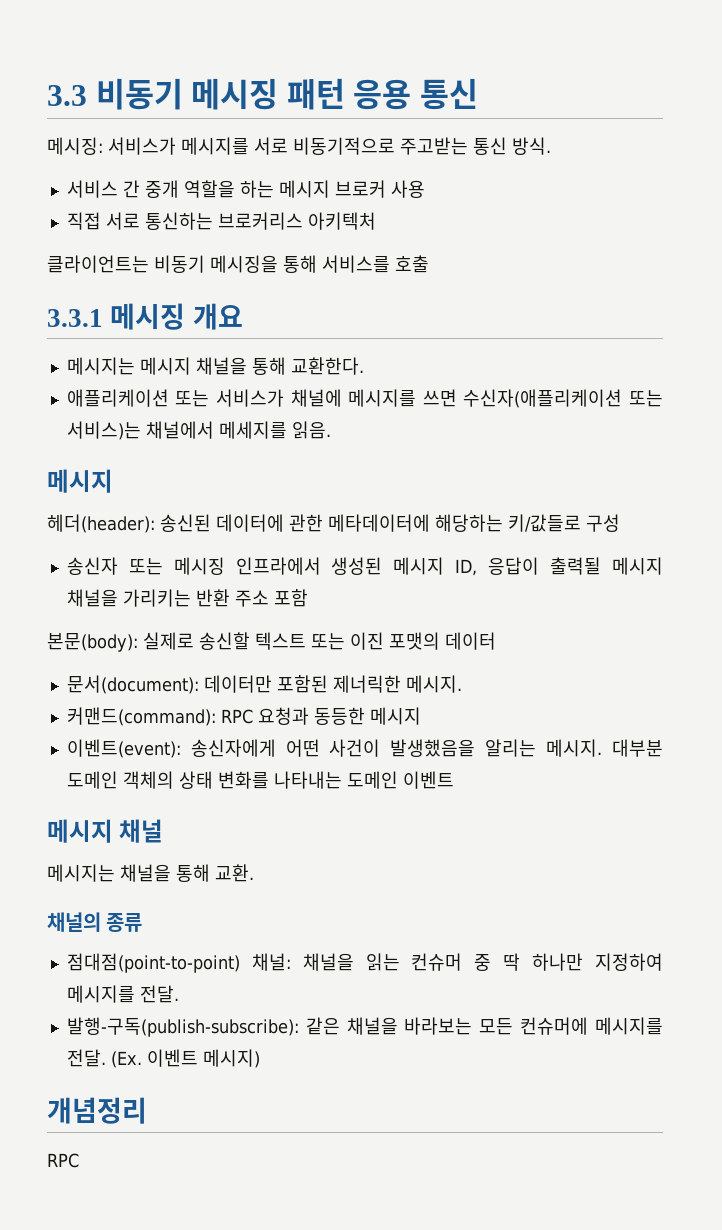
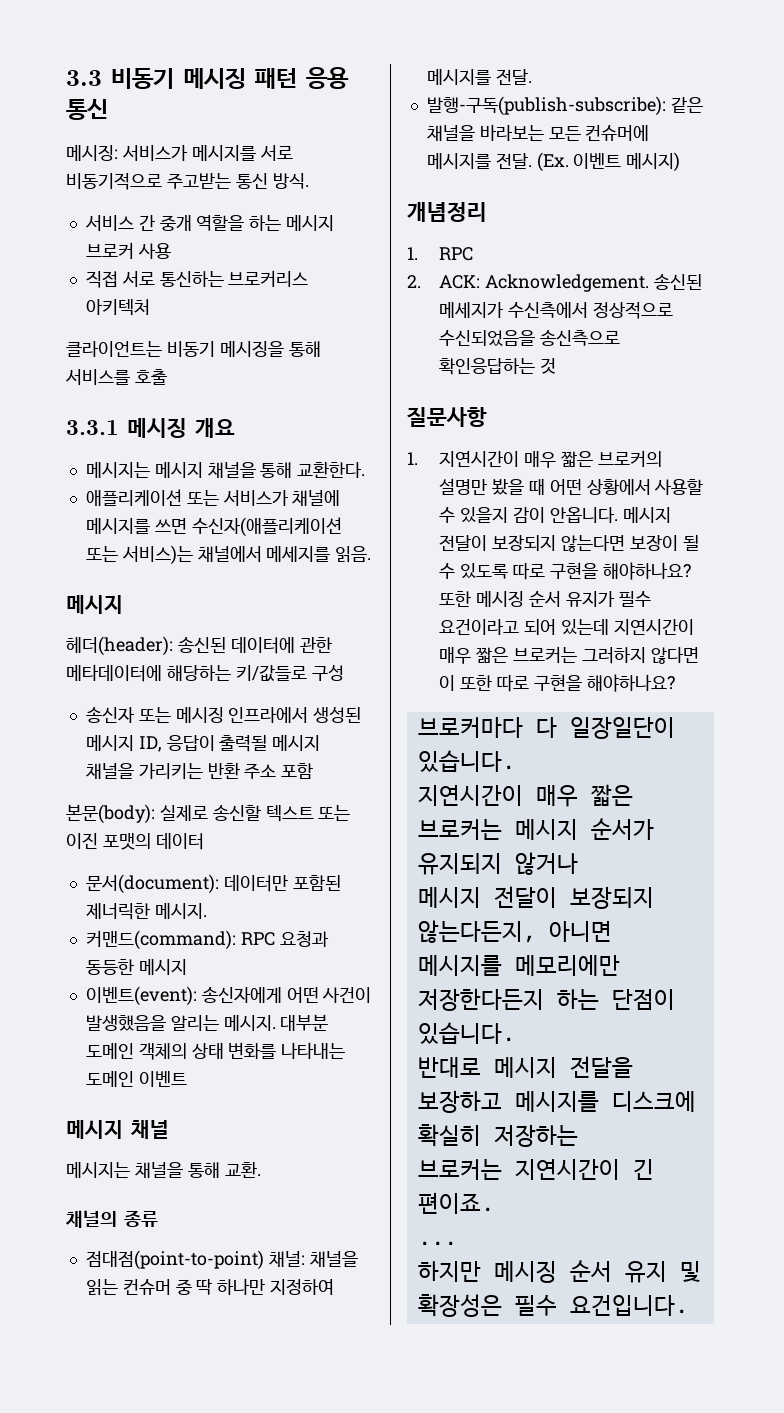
  개념정리
- RPC
+ 1. RPC
+ 2. ACK: Acknowledgement. 송신된 메세지가 수신측에서 정상적으로 수신되었음을 송신측으로 확인응답하는 것
+ 질문사항
+ 1. 지연시간이 매우 짧은 브로커의 설명만 봤을 때 어떤 상황에서 사용할 수 있을지 감이 안옵니다. 메시지 전달이 보장되지 않는다면 보장이 될 수 있도록 따로 구현을 해야하나요? 또한 메시징 순서 유지가 필수 요건이라고 되어 있는데 지연시간이 매우 짧은 브로커는 그러하지 않다면 이 또한 따로 구현을 해야하나요?
+ 브로커마다 다 일장일단이 있습니다.
+ 지연시간이 매우 짧은 브로커는 메시지 순서가 유지되지 않거나
+ 메시지 전달이 보장되지 않는다든지, 아니면 메시지를 메모리에만 저장한다든지 하는 단점이 있습니다.
+ 반대로 메시지 전달을 보장하고 메시지를 디스크에 확실히 저장하는
+ 브로커는 지연시간이 긴 편이죠.
+ ...
+ 하지만 메시징 순서 유지 및 확장성은 필수 요건입니다.

